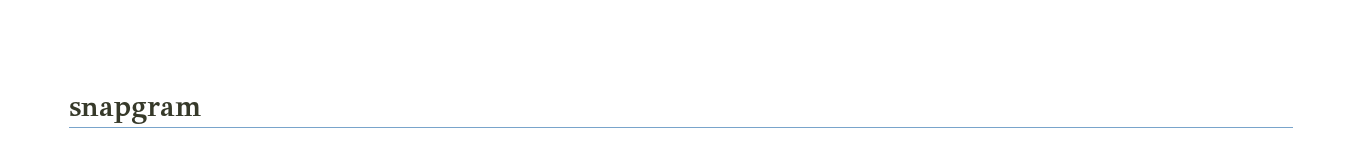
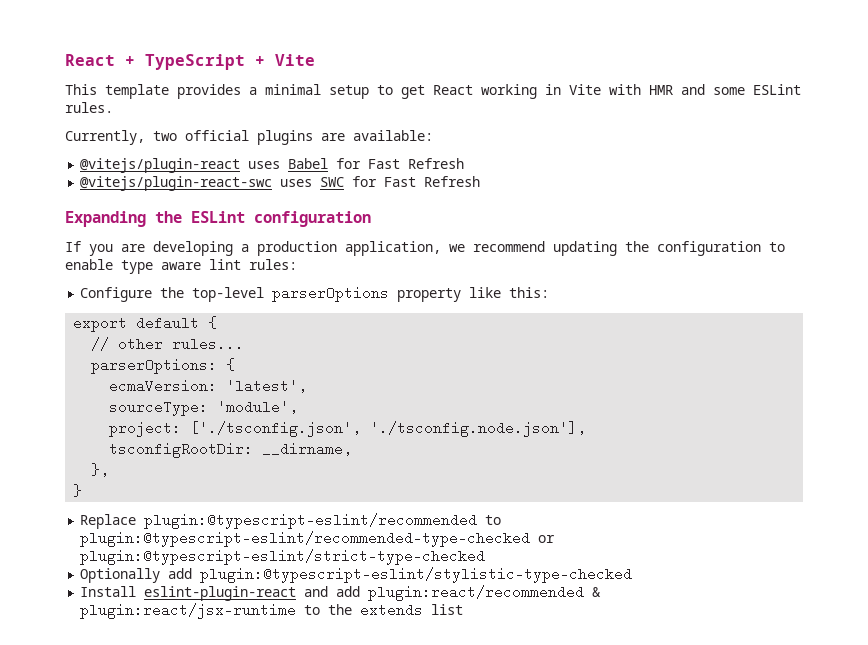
- snapgram
+ React + TypeScript + Vite
+ This template provides a minimal setup to get React working in Vite with HMR and some ESLint rules.
+ Currently, two official plugins are available:
+ @vitejs/plugin-react uses Babel for Fast Refresh
+ @vitejs/plugin-react-swc uses SWC for Fast Refresh
+ Expanding the ESLint configuration
+ If you are developing a production application, we recommend updating the configuration to enable type aware lint rules:
+ Configure the top-level parserOptions property like this:
+ export default {
+ // other rules...
+ parserOptions: {
+ ecmaVersion: 'latest',
+ sourceType: 'module',
+ project: ['./tsconfig.json', './tsconfig.node.json'],
+ tsconfigRootDir: __dirname,
+ },
+ }
+ Replace plugin:@typescript-eslint/recommended to plugin:@typescript-eslint/recommended-type-checked or plugin:@typescript-eslint/strict-type-checked
+ Optionally add plugin:@typescript-eslint/stylistic-type-checked
+ Install eslint-plugin-react and add plugin:react/recommended & plugin:react/jsx-runtime to the extends list

